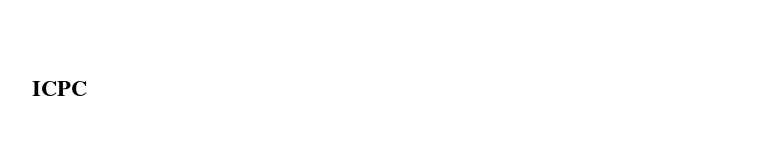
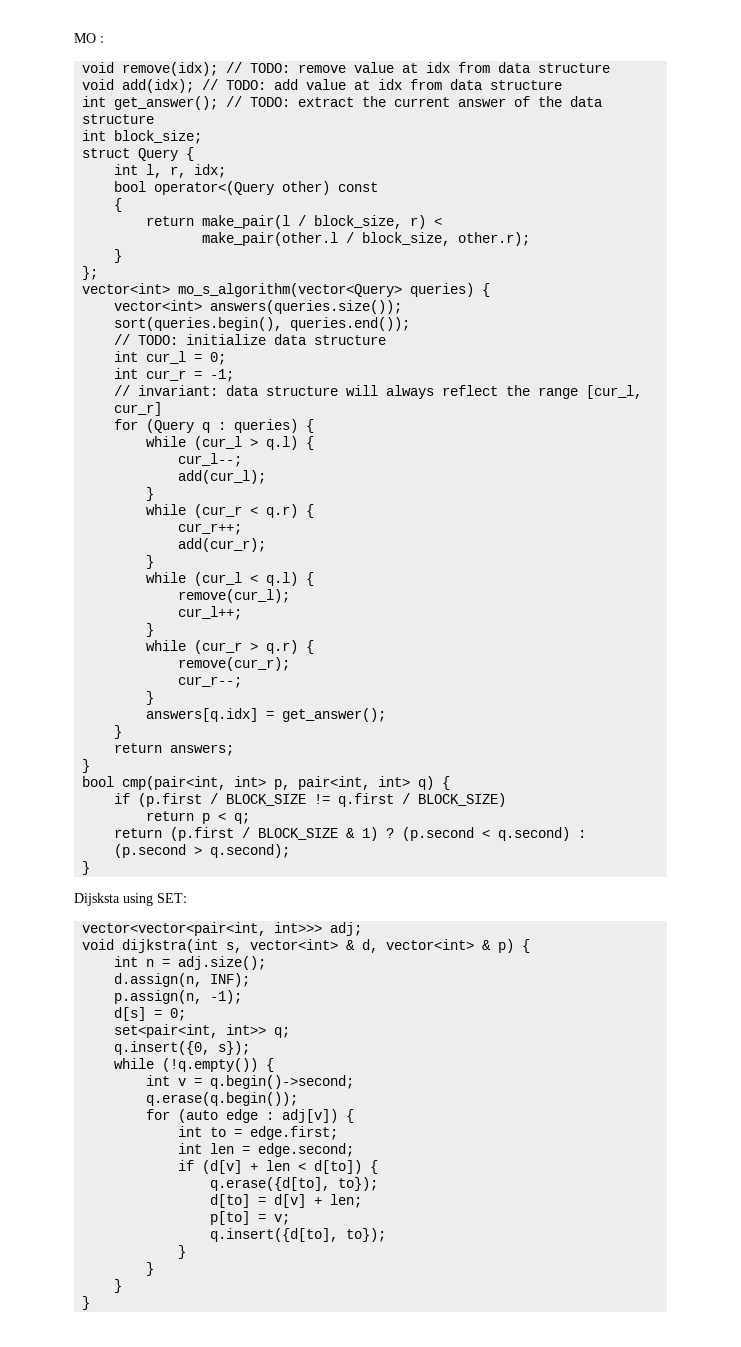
- ICPC
+ MO :
+ void remove(idx); // TODO: remove value at idx from data structure
+ void add(idx); // TODO: add value at idx from data structure
+ int get_answer(); // TODO: extract the current answer of the data structure
+ int block_size;
+ struct Query {
+ int l, r, idx;
+ bool operator<(Query other) const
+ {
+ return make_pair(l / block_size, r) <
+ make_pair(other.l / block_size, other.r);
+ }
+ };
+ vector<int> mo_s_algorithm(vector<Query> queries) {
+ vector<int> answers(queries.size());
+ sort(queries.begin(), queries.end());
+ // TODO: initialize data structure
+ int cur_l = 0;
+ int cur_r = -1;
+ // invariant: data structure will always reflect the range [cur_l, cur_r]
+ for (Query q : queries) {
+ while (cur_l > q.l) {
+ cur_l--;
+ add(cur_l);
+ }
+ while (cur_r < q.r) {
+ cur_r++;
+ add(cur_r);
+ }
+ while (cur_l < q.l) {
+ remove(cur_l);
+ cur_l++;
+ }
+ while (cur_r > q.r) {
+ remove(cur_r);
+ cur_r--;
+ }
+ answers[q.idx] = get_answer();
+ }
+ return answers;
+ }
+ bool cmp(pair<int, int> p, pair<int, int> q) {
+ if (p.first / BLOCK_SIZE != q.first / BLOCK_SIZE)
+ return p < q;
+ return (p.first / BLOCK_SIZE & 1) ? (p.second < q.second) : (p.second > q.second);
+ }
+ Dijsksta using SET:
+ vector<vector<pair<int, int>>> adj;
+ void dijkstra(int s, vector<int> & d, vector<int> & p) {
+ int n = adj.size();
+ d.assign(n, INF);
+ p.assign(n, -1);
+ d[s] = 0;
+ set<pair<int, int>> q;
+ q.insert({0, s});
+ while (!q.empty()) {
+ int v = q.begin()->second;
+ q.erase(q.begin());
+ for (auto edge : adj[v]) {
+ int to = edge.first;
+ int len = edge.second;
+ if (d[v] + len < d[to]) {
+ q.erase({d[to], to});
+ d[to] = d[v] + len;
+ p[to] = v;
+ q.insert({d[to], to});
+ }
+ }
+ }
+ }

